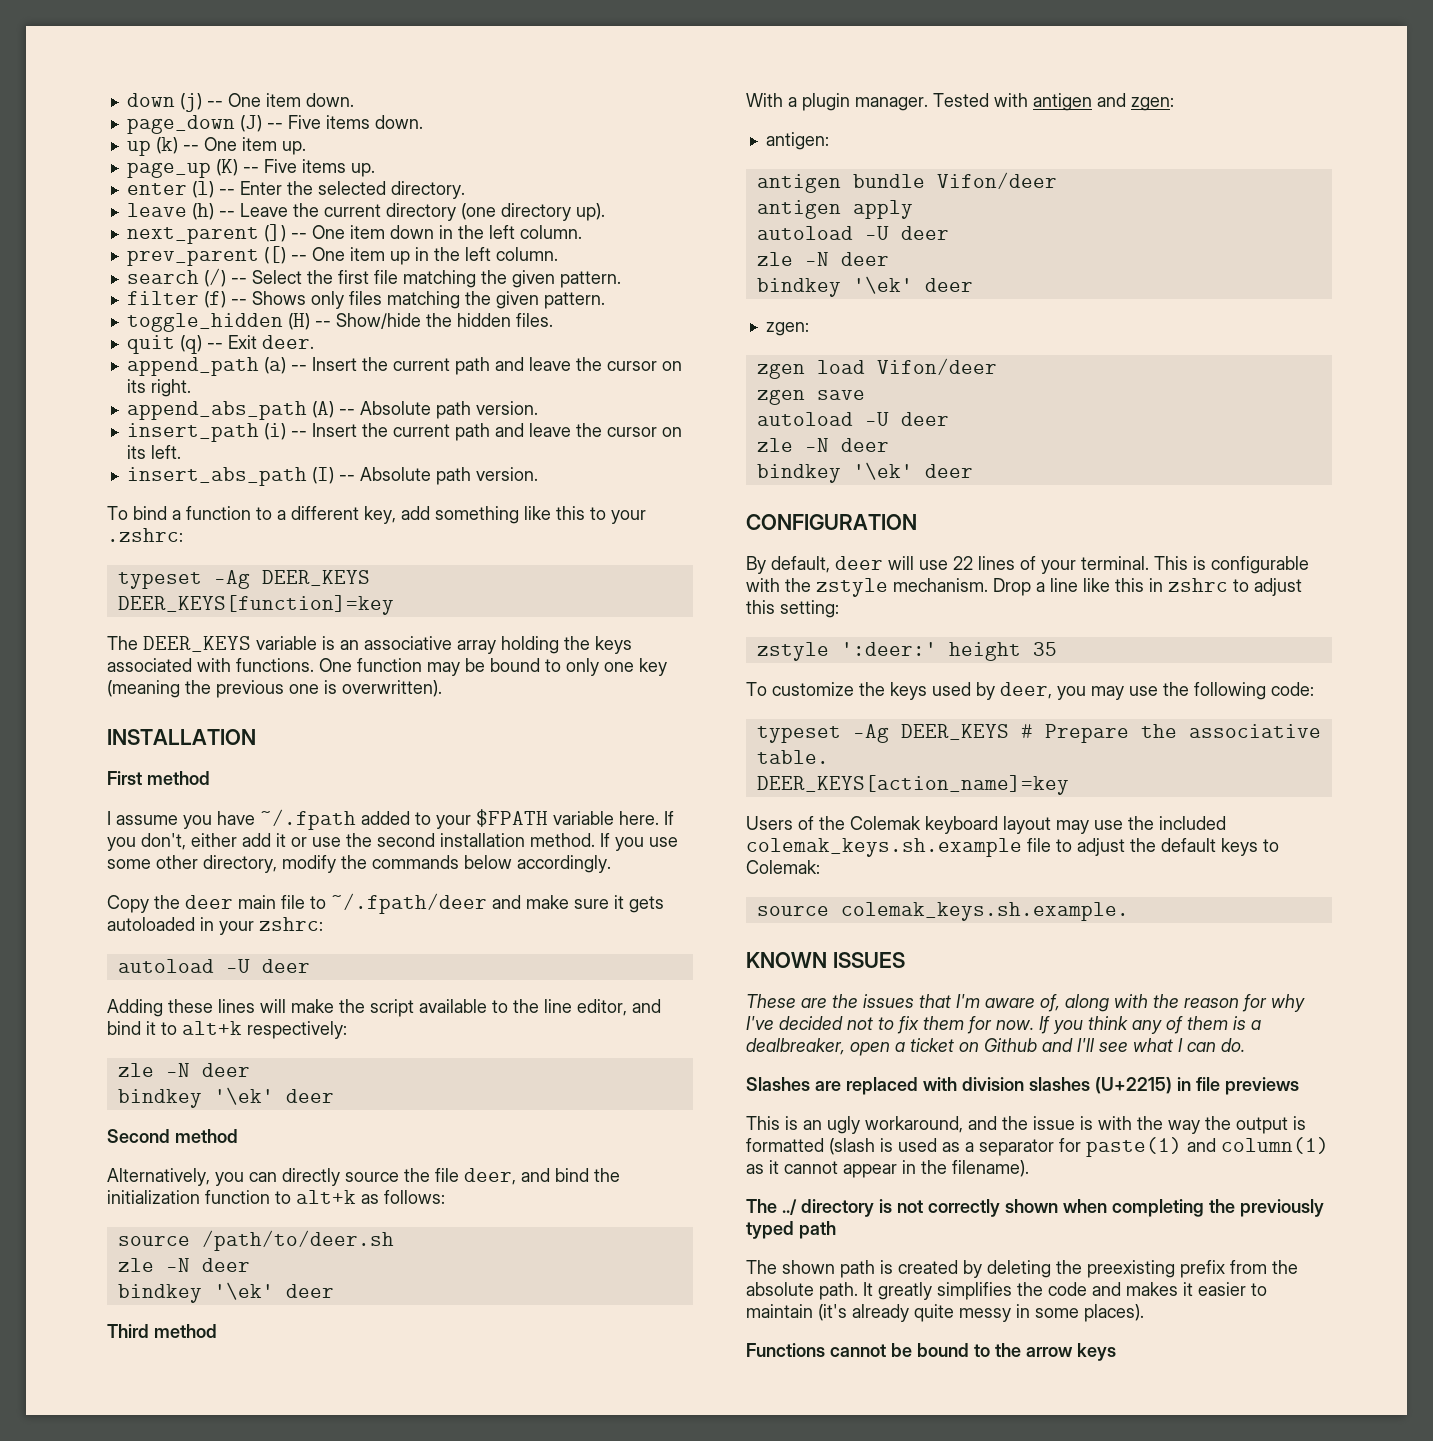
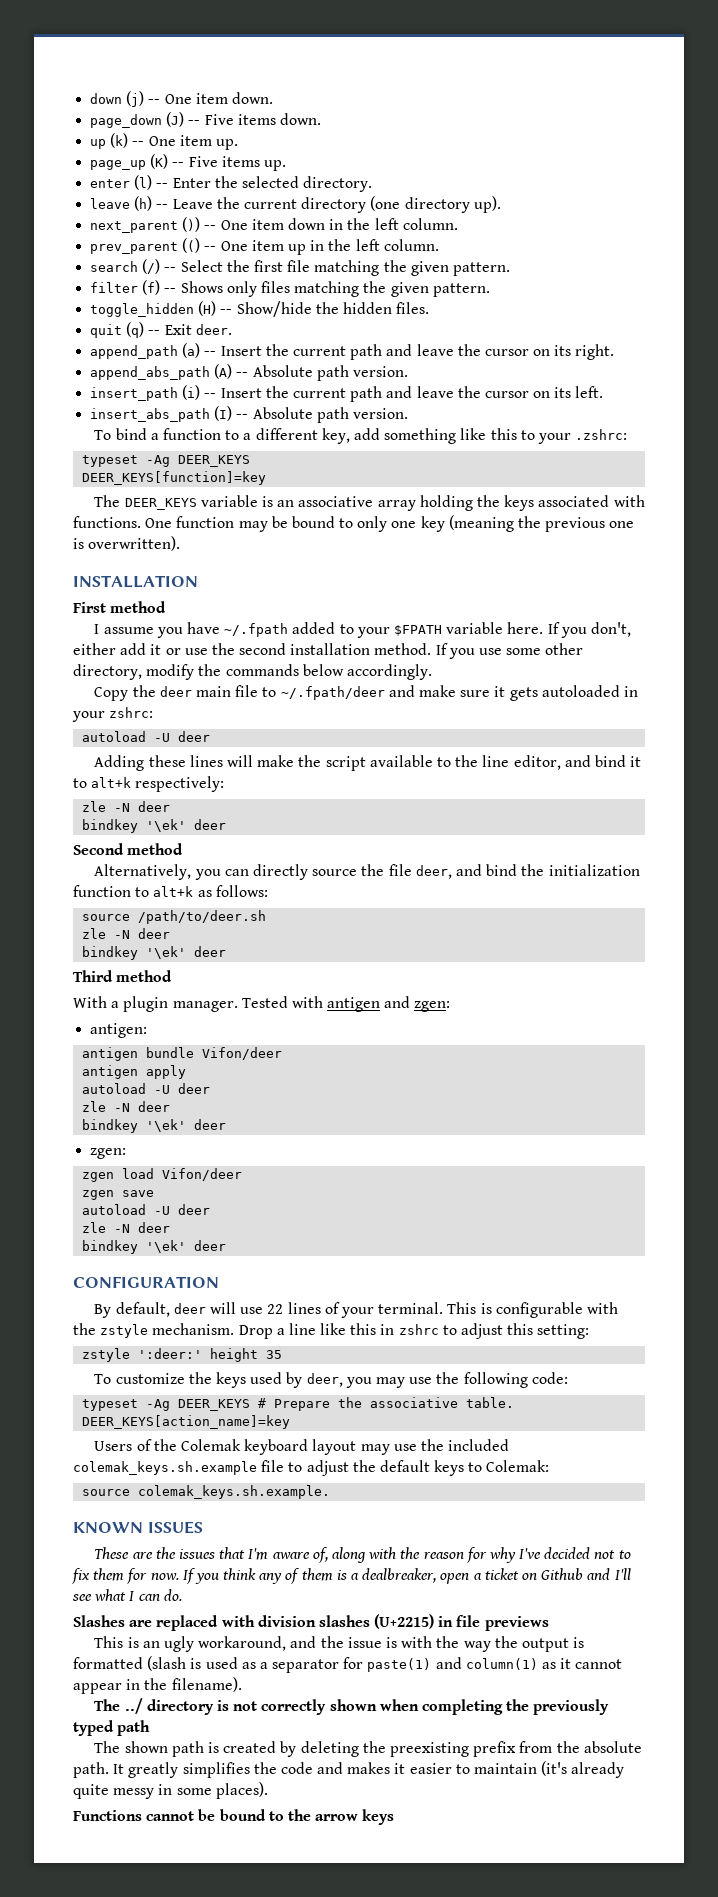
- next_parent (]) -- One item down in the left column.
+ next_parent ()) -- One item down in the left column.
- prev_parent ([) -- One item up in the left column.
+ prev_parent (() -- One item up in the left column.

